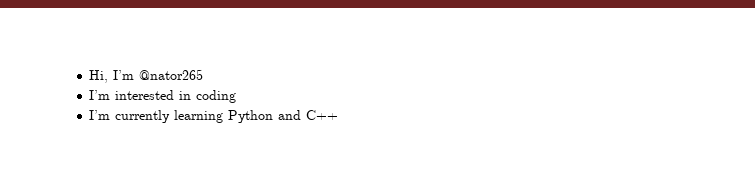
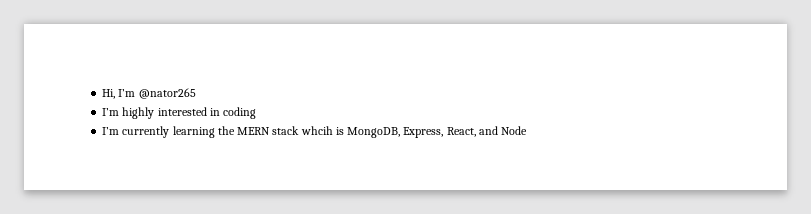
- I’m interested in coding
+ I’m highly interested in coding
- I’m currently learning Python and C++
+ I’m currently learning the MERN stack whcih is MongoDB, Express, React, and Node

